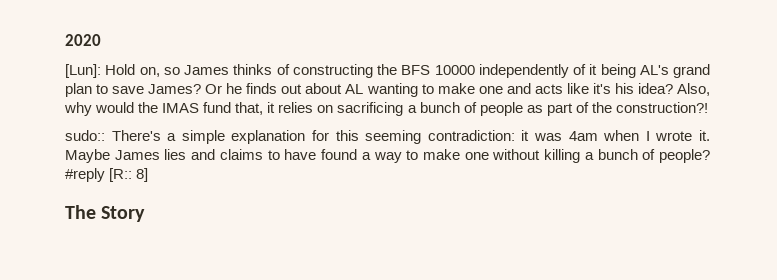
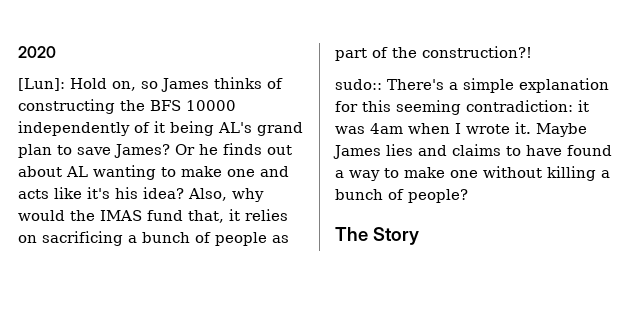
- #reply [R:: 8]

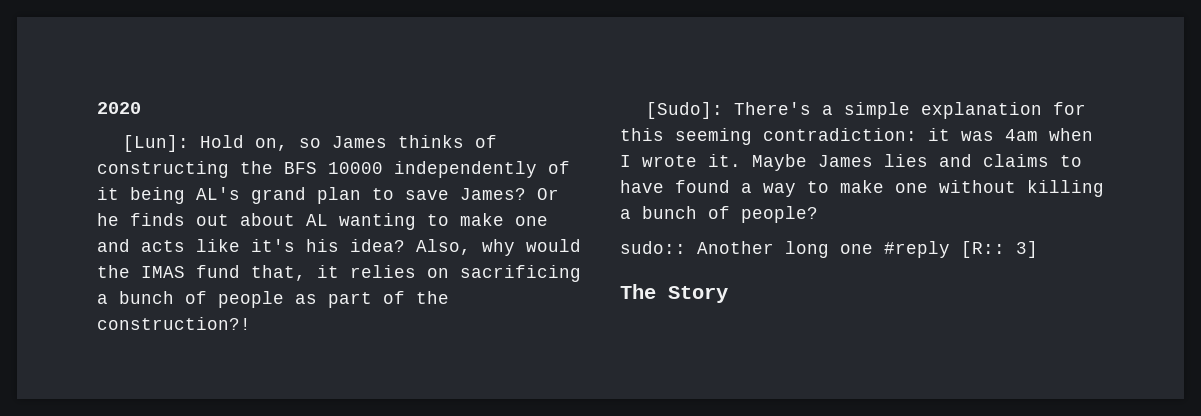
- sudo:: There's a simple explanation for this seeming contradiction: it was 4am when I wrote it.
+ [Sudo]: There's a simple explanation for this seeming contradiction: it was 4am when I wrote it.
+ sudo:: Another long one #reply [R:: 3]

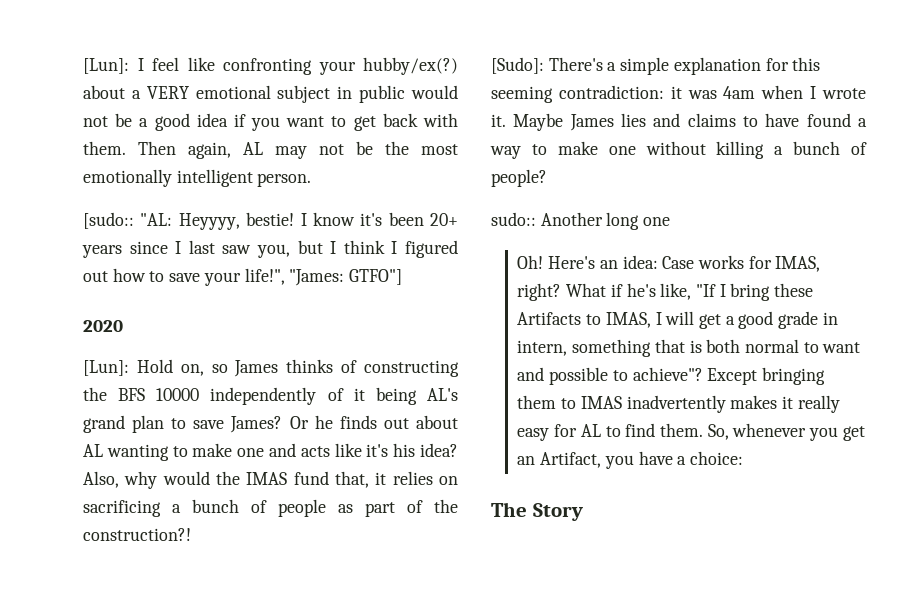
+ [Lun]: I feel like confronting your hubby/ex(?) about a VERY emotional subject in public would not be a good idea if you want to get back with them. Then again, AL may not be the most emotionally intelligent person.
+ [sudo:: "AL: Heyyyy, bestie! I know it's been 20+ years since I last saw you, but I think I figured out how to save your life!", "James: GTFO"]
- sudo:: Another long one #reply [R:: 3]
+ sudo:: Another long one
+ Oh! Here's an idea: Case works for IMAS, right? What if he's like, "If I bring these Artifacts to IMAS, I will get a good grade in intern, something that is both normal to want and possible to achieve"? Except bringing them to IMAS inadvertently makes it really easy for AL to find them. So, whenever you get an Artifact, you have a choice:

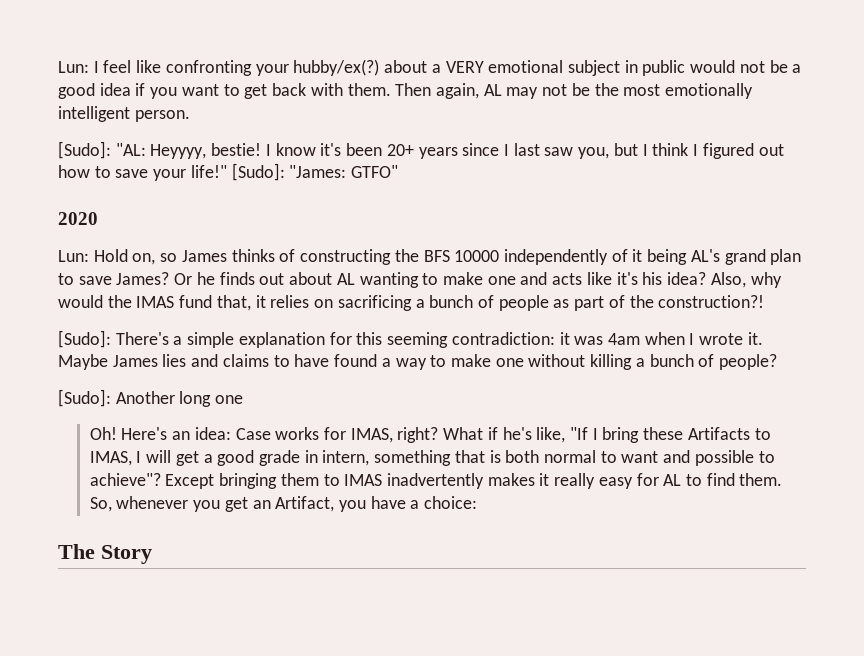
- [Lun]: I feel like confronting your hubby/ex(?) about a VERY emotional subject in public would not be a good idea if you want to get back with them.
+ Lun: I feel like confronting your hubby/ex(?) about a VERY emotional subject in public would not be a good idea if you want to get back with them.
- [sudo:: "AL: Heyyyy, bestie!
+ [Sudo]: "AL: Heyyyy, bestie!
- I know it's been 20+ years since I last saw you, but I think I figured out how to save your life!", "James: GTFO"]
+ I know it's been 20+ years since I last saw you, but I think I figured out how to save your life!" [Sudo]: "James: GTFO"
- [Lun]: Hold on, so James thinks of constructing the BFS 10000 independently of it being AL's grand plan to save James?
+ Lun: Hold on, so James thinks of constructing the BFS 10000 independently of it being AL's grand plan to save James?
- sudo:: Another long one
+ [Sudo]: Another long one

